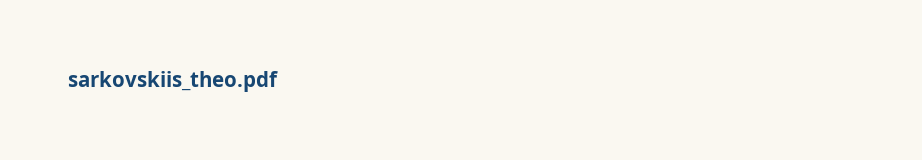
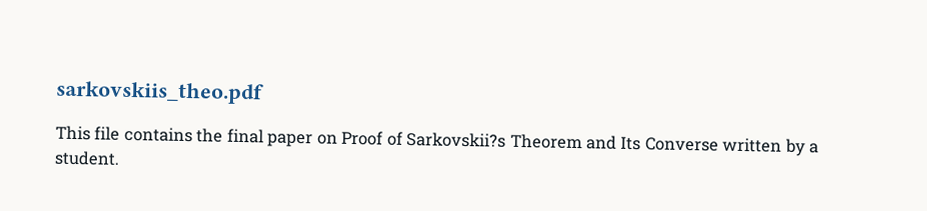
+ This file contains the final paper on Proof of Sarkovskii?s Theorem and Its Converse written by a student.

